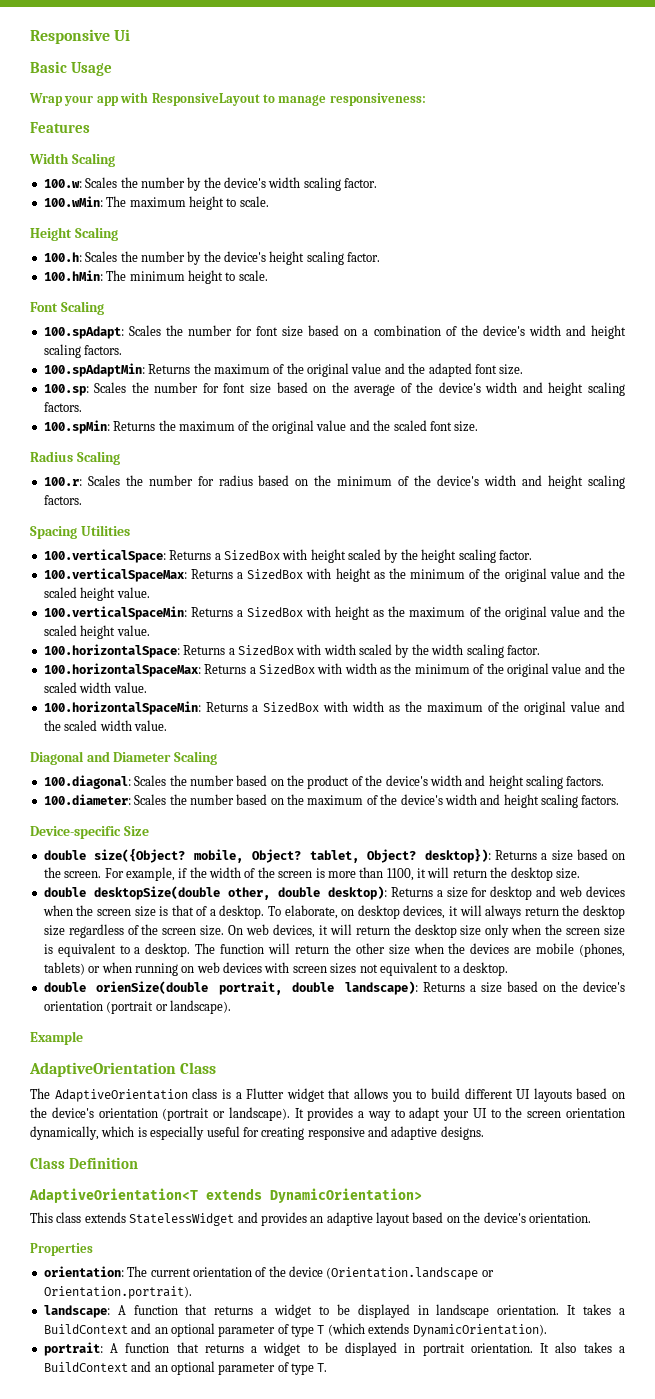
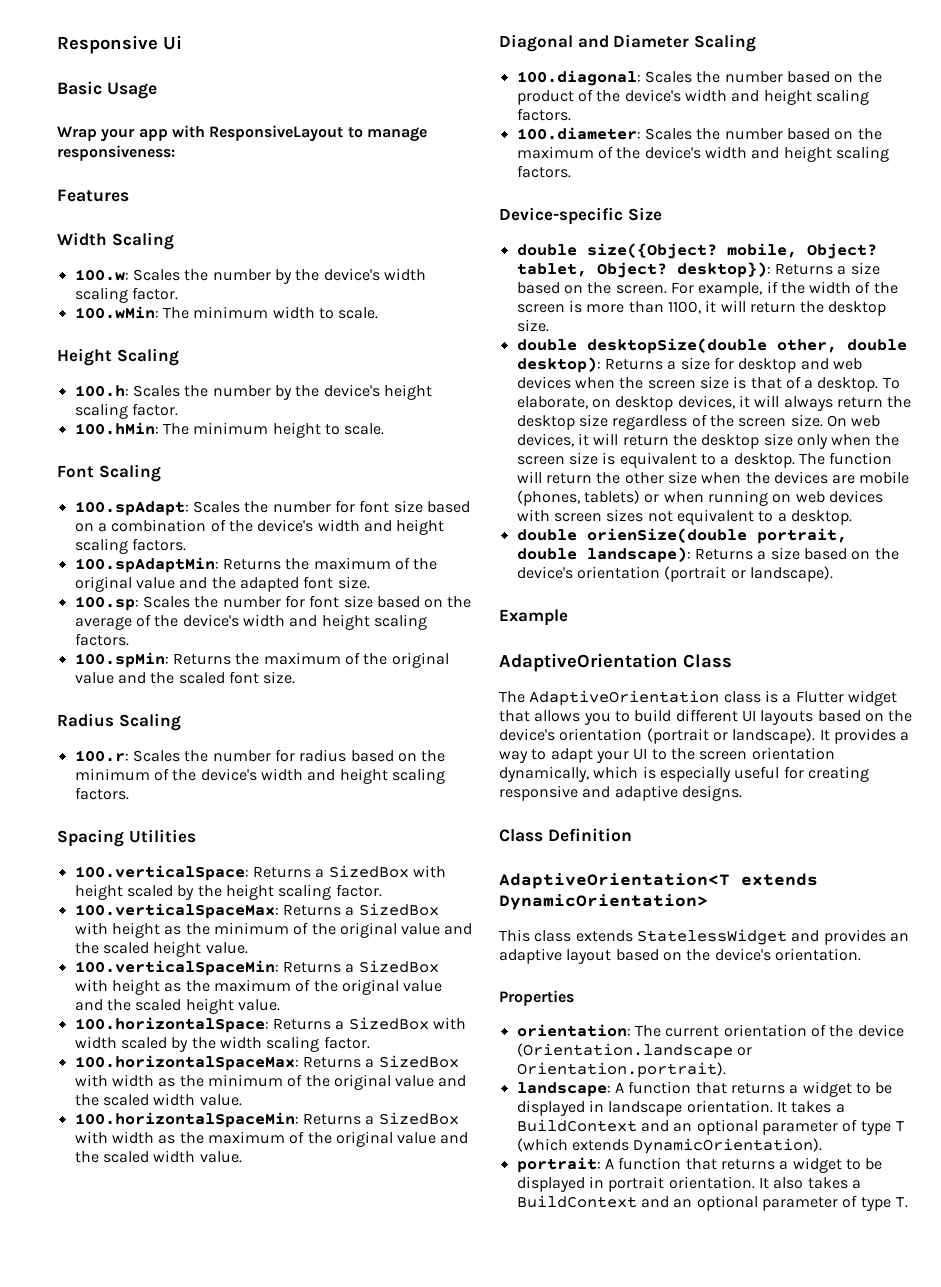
- 100.wMin: The maximum height to scale.
+ 100.wMin: The minimum width to scale.

